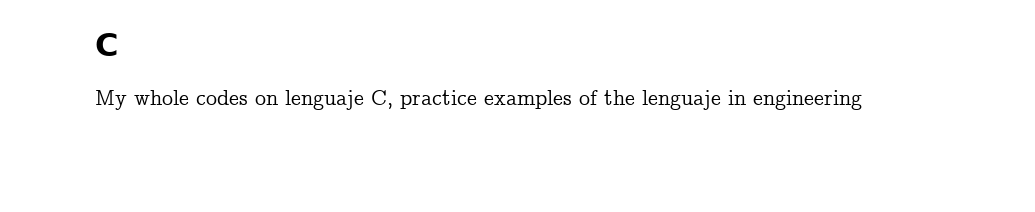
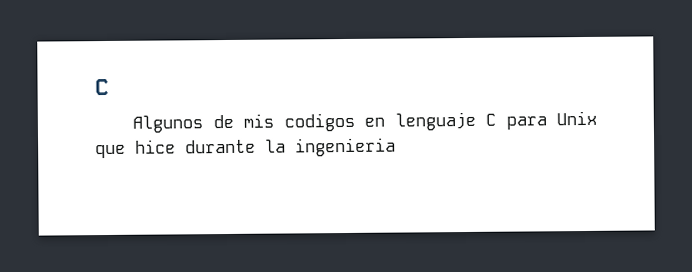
- My whole codes on lenguaje C, practice examples of the lenguaje in engineering
+ Algunos de mis codigos en lenguaje C para Unix que hice durante la ingenieria

